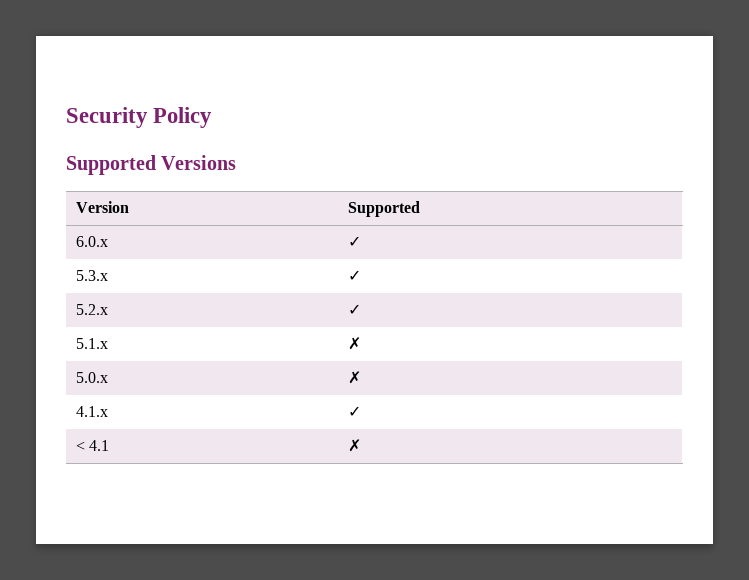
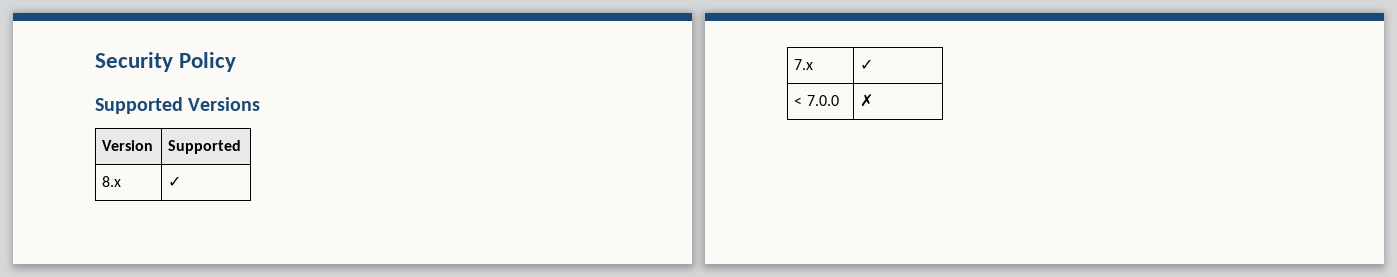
- 6.0.x | ✓
- 5.3.x | ✓
- 5.2.x | ✓
- 5.1.x | ✗
- 5.0.x | ✗
- 4.1.x | ✓
+ 8.x | ✓
+ 7.x | ✓
- < 4.1 | ✗
+ < 7.0.0 | ✗

